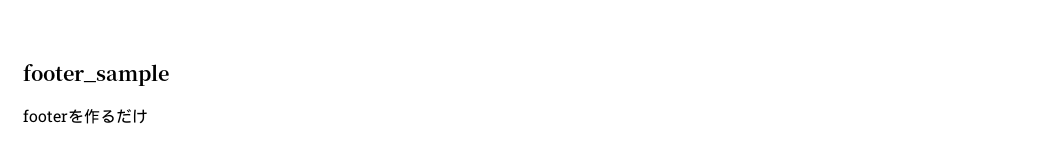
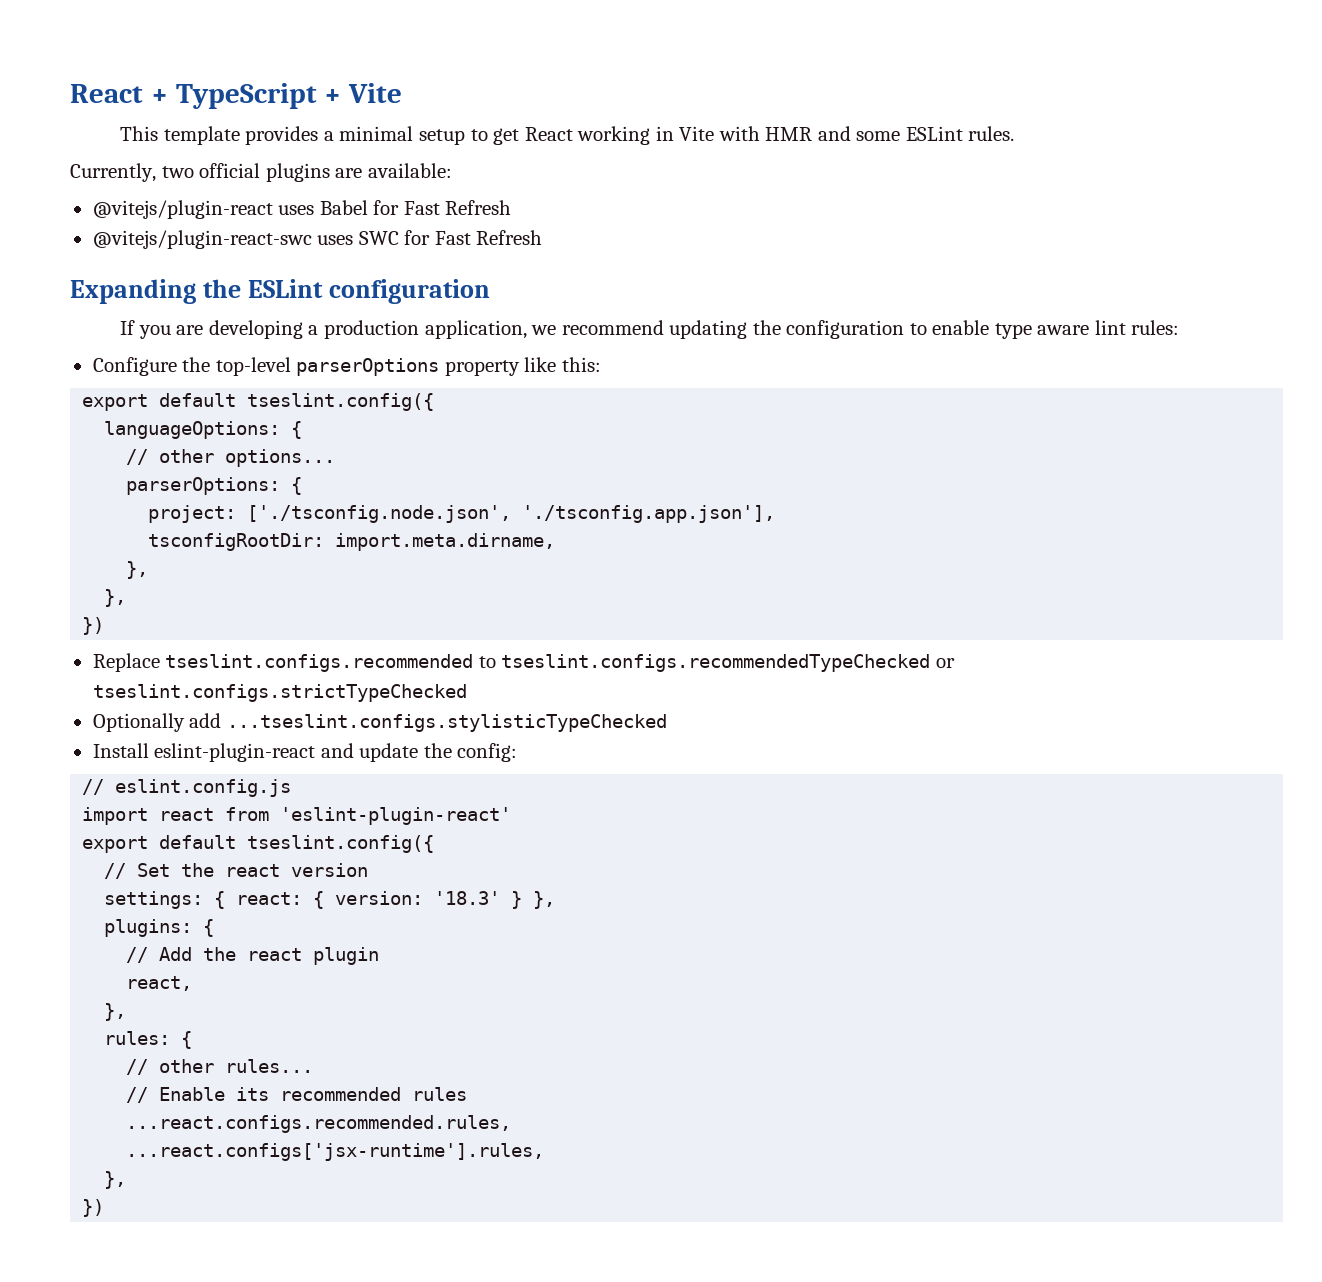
- footer_sample
- footerを作るだけ
+ React + TypeScript + Vite
+ This template provides a minimal setup to get React working in Vite with HMR and some ESLint rules.
+ Currently, two official plugins are available:
+ @vitejs/plugin-react uses Babel for Fast Refresh
+ @vitejs/plugin-react-swc uses SWC for Fast Refresh
+ Expanding the ESLint configuration
+ If you are developing a production application, we recommend updating the configuration to enable type aware lint rules:
+ Configure the top-level parserOptions property like this:
+ export default tseslint.config({
+ languageOptions: {
+ // other options...
+ parserOptions: {
+ project: ['./tsconfig.node.json', './tsconfig.app.json'],
+ tsconfigRootDir: import.meta.dirname,
+ },
+ },
+ })
+ Replace tseslint.configs.recommended to tseslint.configs.recommendedTypeChecked or tseslint.configs.strictTypeChecked
+ Optionally add ...tseslint.configs.stylisticTypeChecked
+ Install eslint-plugin-react and update the config:
+ // eslint.config.js
+ import react from 'eslint-plugin-react'
+ export default tseslint.config({
+ // Set the react version
+ settings: { react: { version: '18.3' } },
+ plugins: {
+ // Add the react plugin
+ react,
+ },
+ rules: {
+ // other rules...
+ // Enable its recommended rules
+ ...react.configs.recommended.rules,
+ ...react.configs['jsx-runtime'].rules,
+ },
+ })

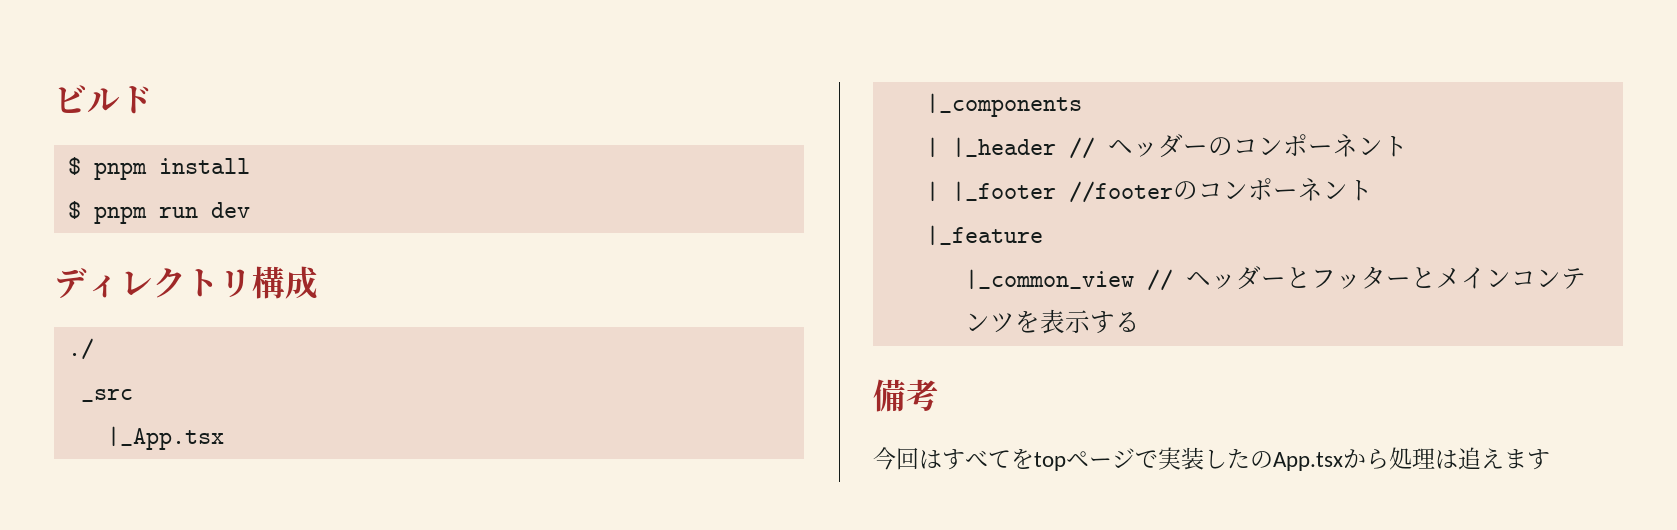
- React + TypeScript + Vite
- This template provides a minimal setup to get React working in Vite with HMR and some ESLint rules.
- Currently, two official plugins are available:
- @vitejs/plugin-react uses Babel for Fast Refresh
- @vitejs/plugin-react-swc uses SWC for Fast Refresh
- Expanding the ESLint configuration
- If you are developing a production application, we recommend updating the configuration to enable type aware lint rules:
- Configure the top-level parserOptions property like this:
- export default tseslint.config({
- languageOptions: {
- // other options...
- parserOptions: {
- project: ['./tsconfig.node.json', './tsconfig.app.json'],
- tsconfigRootDir: import.meta.dirname,
- },
- },
- })
- Replace tseslint.configs.recommended to tseslint.configs.recommendedTypeChecked or tseslint.configs.strictTypeChecked
- Optionally add ...tseslint.configs.stylisticTypeChecked
- Install eslint-plugin-react and update the config:
- // eslint.config.js
- import react from 'eslint-plugin-react'
- export default tseslint.config({
- // Set the react version
- settings: { react: { version: '18.3' } },
- plugins: {
- // Add the react plugin
- react,
- },
- rules: {
- // other rules...
- // Enable its recommended rules
- ...react.configs.recommended.rules,
- ...react.configs['jsx-runtime'].rules,
- },
- })
+ ビルド
+ $ pnpm install
+ $ pnpm run dev
+ ディレクトリ構成
+ ./
+ _src
+ |_App.tsx
+ |_components
+ | |_header // ヘッダーのコンポーネント
+ | |_footer //footerのコンポーネント
+ |_feature
+ |_common_view // ヘッダーとフッターとメインコンテンツを表示する
+ 備考
+ 今回はすべてをtopページで実装したのApp.tsxから処理は追えます

